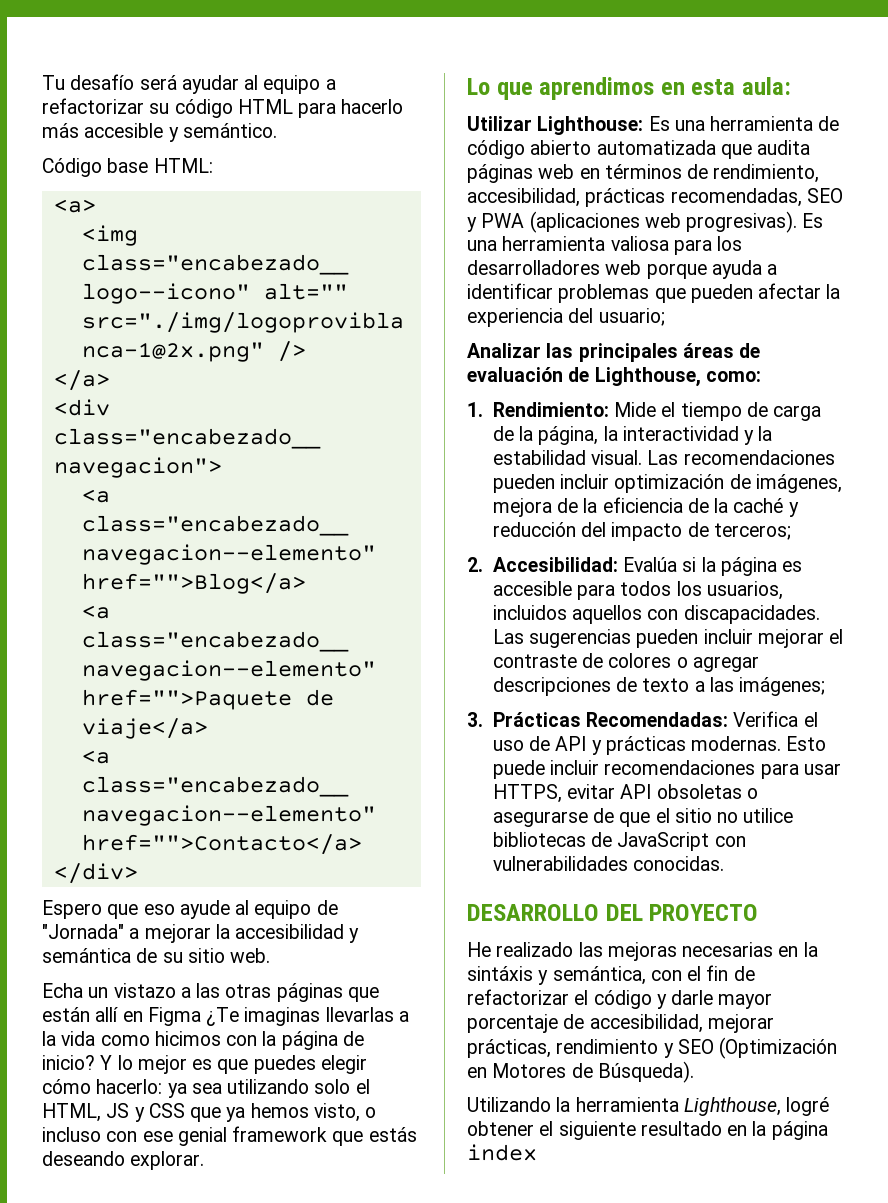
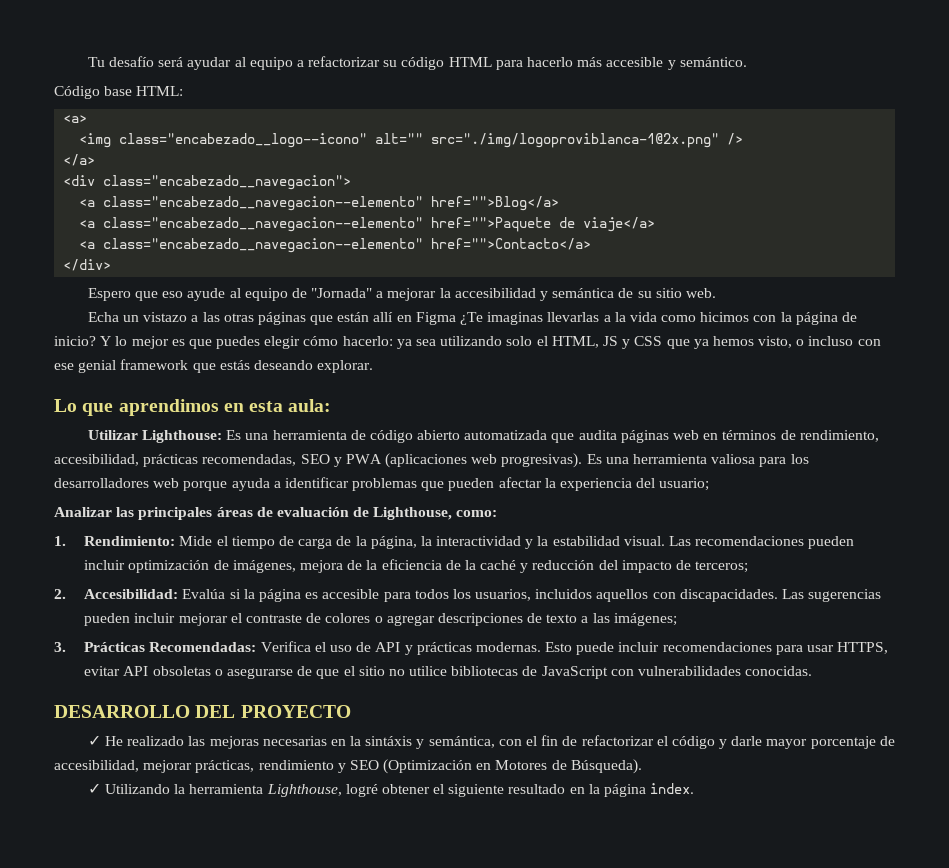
- He realizado las mejoras necesarias en la sintáxis y semántica, con el fin de refactorizar el código y darle mayor porcentaje de accesibilidad, mejorar prácticas, rendimiento y SEO (Optimización en Motores de Búsqueda).
+ ✓ He realizado las mejoras necesarias en la sintáxis y semántica, con el fin de refactorizar el código y darle mayor porcentaje de accesibilidad, mejorar prácticas, rendimiento y SEO (Optimización en Motores de Búsqueda).
- Utilizando la herramienta Lighthouse, logré obtener el siguiente resultado en la página index
+ ✓ Utilizando la herramienta Lighthouse, logré obtener el siguiente resultado en la página index.

